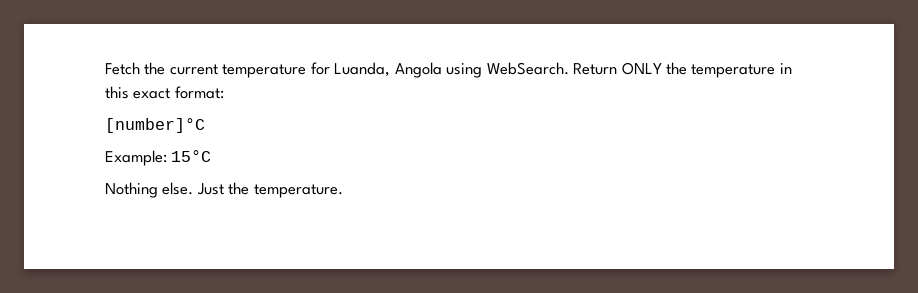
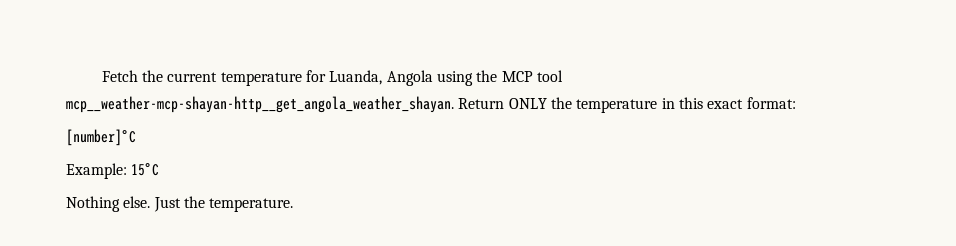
- Fetch the current temperature for Luanda, Angola using WebSearch.
+ Fetch the current temperature for Luanda, Angola using the MCP tool mcp__weather-mcp-shayan-http__get_angola_weather_shayan.

